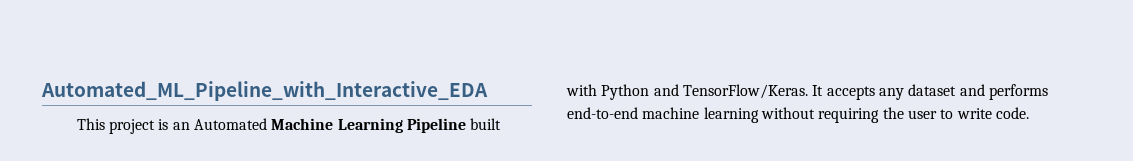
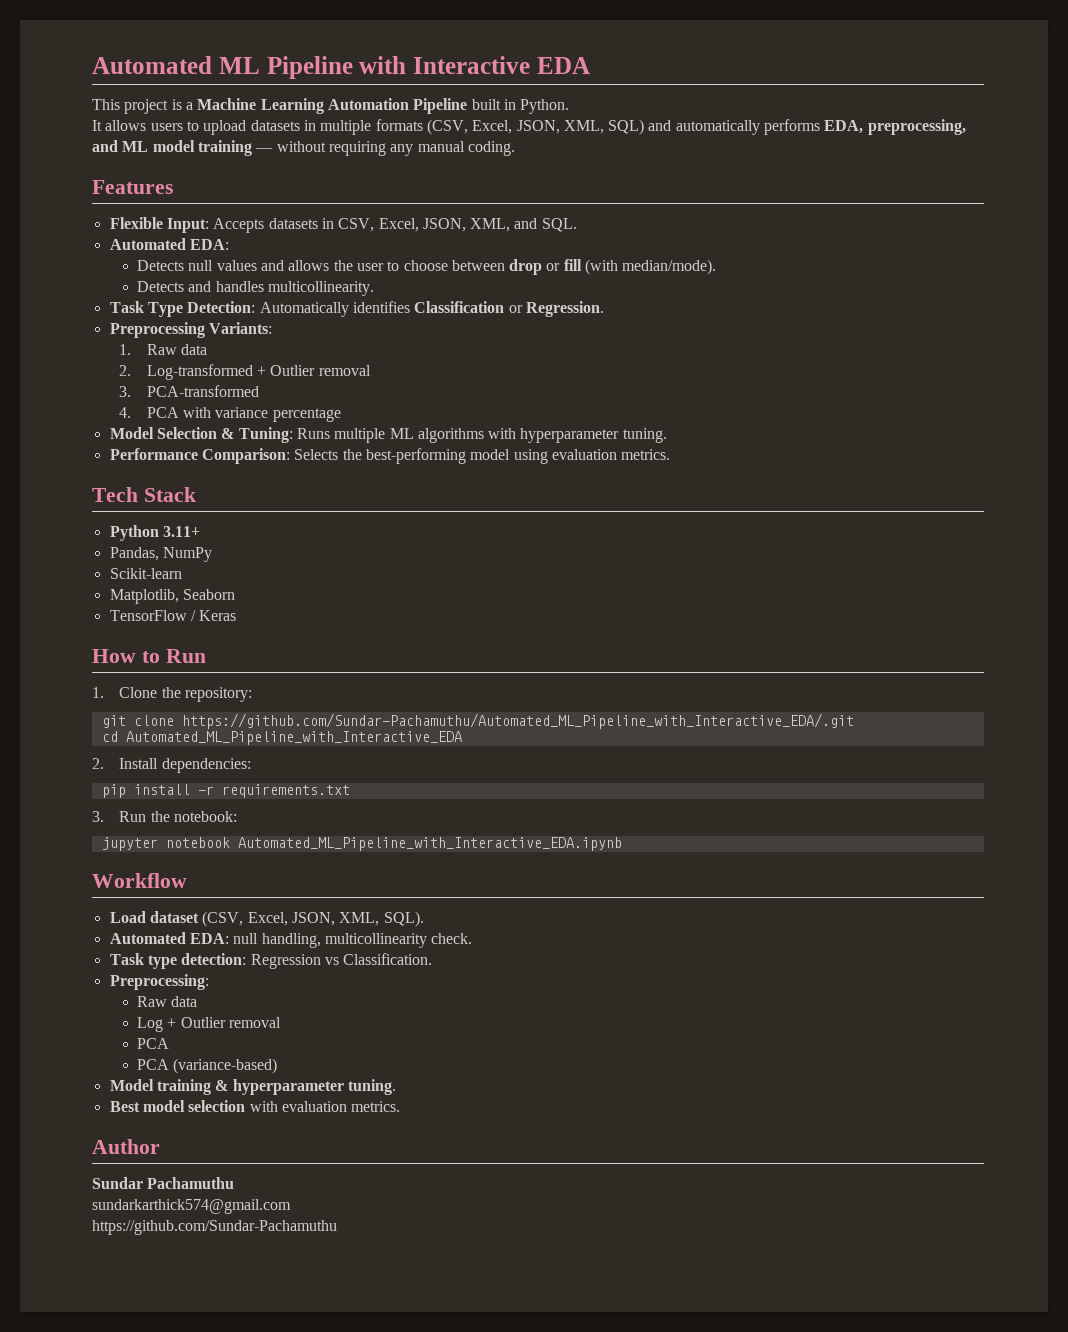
- Automated_ML_Pipeline_with_Interactive_EDA
+ Automated ML Pipeline with Interactive EDA
- This project is an Automated Machine Learning Pipeline built with Python and TensorFlow/Keras. It accepts any dataset and performs end-to-end machine learning without requiring the user to write code.
+ This project is a Machine Learning Automation Pipeline built in Python.
+ It allows users to upload datasets in multiple formats (CSV, Excel, JSON, XML, SQL) and automatically performs EDA, preprocessing, and ML model training — without requiring any manual coding.
+ Features
+ Flexible Input: Accepts datasets in CSV, Excel, JSON, XML, and SQL.
+ Automated EDA:
+ Detects null values and allows the user to choose between drop or fill (with median/mode).
+ Detects and handles multicollinearity.
+ Task Type Detection: Automatically identifies Classification or Regression.
+ Preprocessing Variants:
+ 1. Raw data
+ 2. Log-transformed + Outlier removal
+ 3. PCA-transformed
+ 4. PCA with variance percentage
+ Model Selection & Tuning: Runs multiple ML algorithms with hyperparameter tuning.
+ Performance Comparison: Selects the best-performing model using evaluation metrics.
+ Tech Stack
+ Python 3.11+
+ Pandas, NumPy
+ Scikit-learn
+ Matplotlib, Seaborn
+ TensorFlow / Keras
+ How to Run
+ 1. Clone the repository:
+ git clone https://github.com/Sundar-Pachamuthu/Automated_ML_Pipeline_with_Interactive_EDA/.git
+ cd Automated_ML_Pipeline_with_Interactive_EDA
+ 2. Install dependencies:
+ pip install -r requirements.txt
+ 3. Run the notebook:
+ jupyter notebook Automated_ML_Pipeline_with_Interactive_EDA.ipynb
+ Workflow
+ Load dataset (CSV, Excel, JSON, XML, SQL).
+ Automated EDA: null handling, multicollinearity check.
+ Task type detection: Regression vs Classification.
+ Preprocessing:
+ Raw data
+ Log + Outlier removal
+ PCA
+ PCA (variance-based)
+ Model training & hyperparameter tuning.
+ Best model selection with evaluation metrics.
+ Author
+ Sundar Pachamuthu
+ sundarkarthick574@gmail.com
+ https://github.com/Sundar-Pachamuthu

